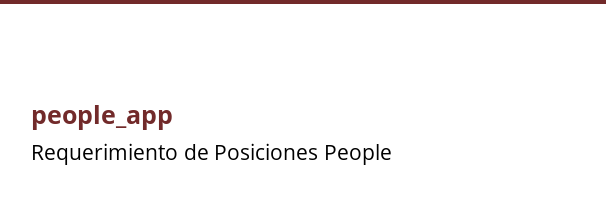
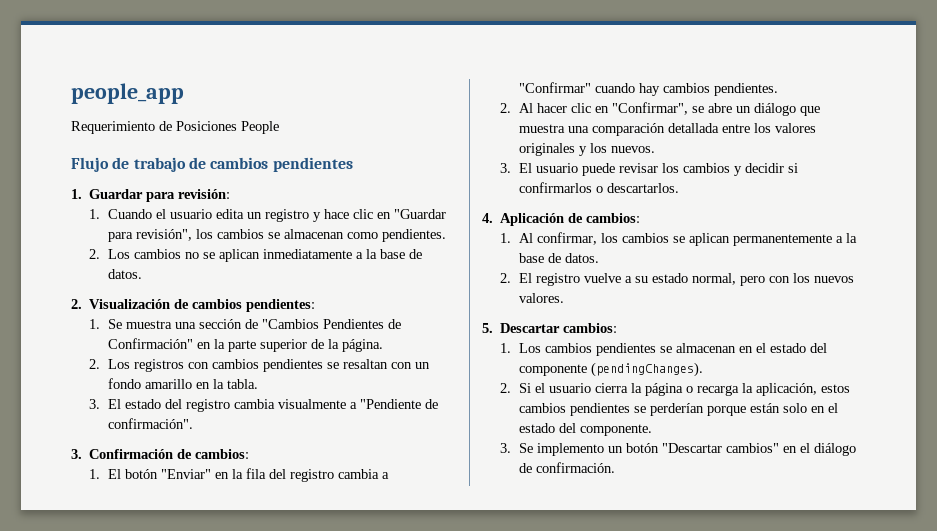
+ Flujo de trabajo de cambios pendientes
+ 1. Guardar para revisión:
+ 1. Cuando el usuario edita un registro y hace clic en "Guardar para revisión", los cambios se almacenan como pendientes.
+ 2. Los cambios no se aplican inmediatamente a la base de datos.
+ 2. Visualización de cambios pendientes:
+ 1. Se muestra una sección de "Cambios Pendientes de Confirmación" en la parte superior de la página.
+ 2. Los registros con cambios pendientes se resaltan con un fondo amarillo en la tabla.
+ 3. El estado del registro cambia visualmente a "Pendiente de confirmación".
+ 3. Confirmación de cambios:
+ 1. El botón "Enviar" en la fila del registro cambia a "Confirmar" cuando hay cambios pendientes.
+ 2. Al hacer clic en "Confirmar", se abre un diálogo que muestra una comparación detallada entre los valores originales y los nuevos.
+ 3. El usuario puede revisar los cambios y decidir si confirmarlos o descartarlos.
+ 4. Aplicación de cambios:
+ 1. Al confirmar, los cambios se aplican permanentemente a la base de datos.
+ 2. El registro vuelve a su estado normal, pero con los nuevos valores.
+ 5. Descartar cambios:
+ 1. Los cambios pendientes se almacenan en el estado del componente (pendingChanges).
+ 2. Si el usuario cierra la página o recarga la aplicación, estos cambios pendientes se perderían porque están solo en el estado del componente.
+ 3. Se implemento un botón "Descartar cambios" en el diálogo de confirmación.

